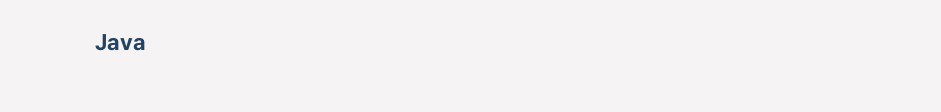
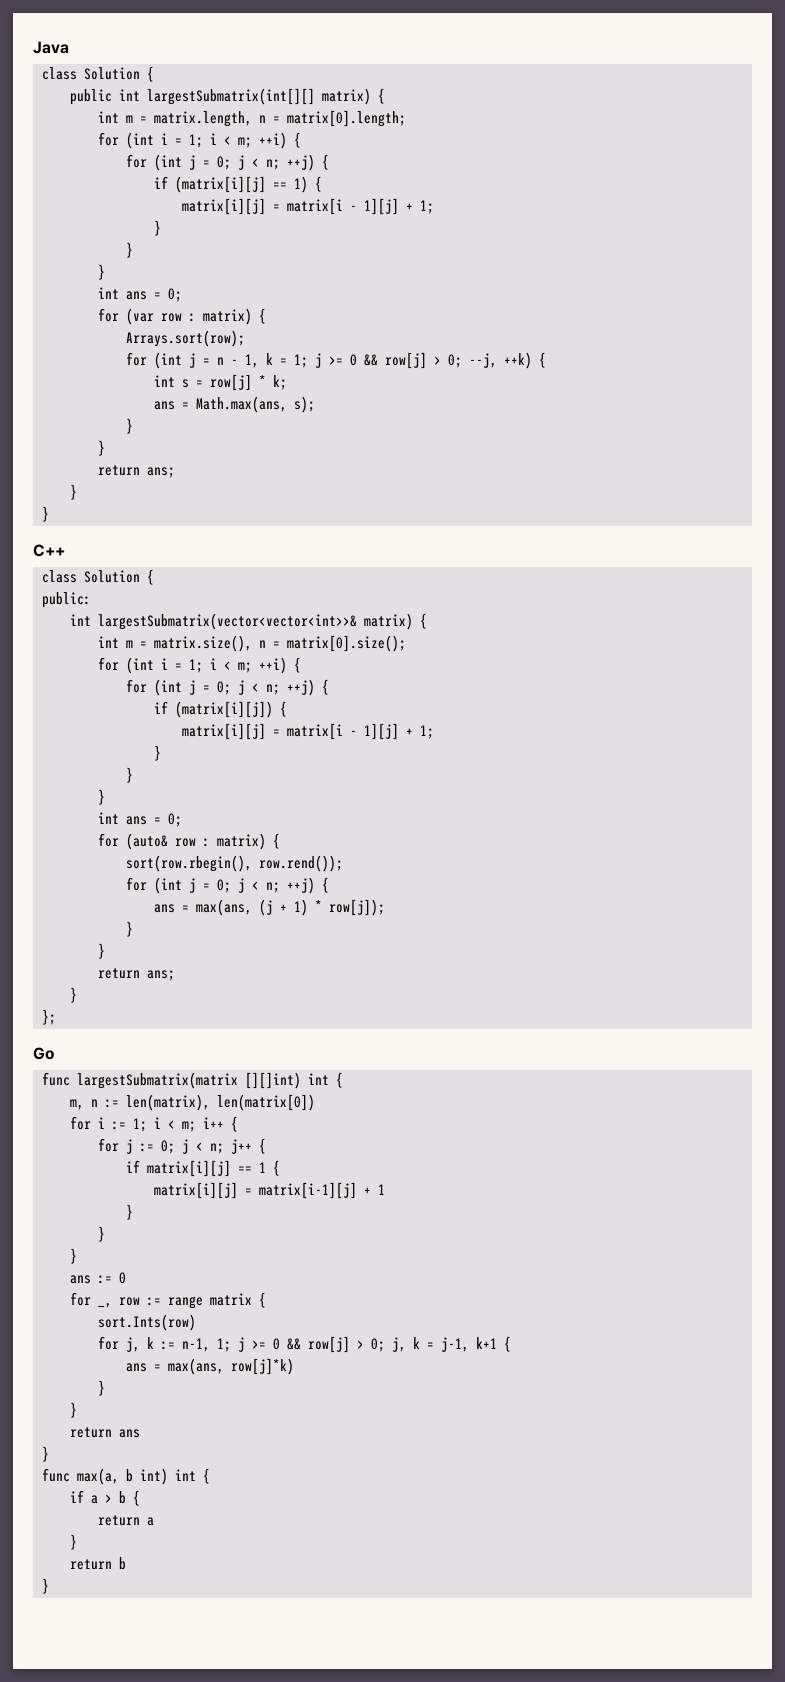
  Java
+ class Solution {
+ public int largestSubmatrix(int[][] matrix) {
+ int m = matrix.length, n = matrix[0].length;
+ for (int i = 1; i < m; ++i) {
+ for (int j = 0; j < n; ++j) {
+ if (matrix[i][j] == 1) {
+ matrix[i][j] = matrix[i - 1][j] + 1;
+ }
+ }
+ }
+ int ans = 0;
+ for (var row : matrix) {
+ Arrays.sort(row);
+ for (int j = n - 1, k = 1; j >= 0 && row[j] > 0; --j, ++k) {
+ int s = row[j] * k;
+ ans = Math.max(ans, s);
+ }
+ }
+ return ans;
+ }
+ }
+ C++
+ class Solution {
+ public:
+ int largestSubmatrix(vector<vector<int>>& matrix) {
+ int m = matrix.size(), n = matrix[0].size();
+ for (int i = 1; i < m; ++i) {
+ for (int j = 0; j < n; ++j) {
+ if (matrix[i][j]) {
+ matrix[i][j] = matrix[i - 1][j] + 1;
+ }
+ }
+ }
+ int ans = 0;
+ for (auto& row : matrix) {
+ sort(row.rbegin(), row.rend());
+ for (int j = 0; j < n; ++j) {
+ ans = max(ans, (j + 1) * row[j]);
+ }
+ }
+ return ans;
+ }
+ };
+ Go
+ func largestSubmatrix(matrix [][]int) int {
+ m, n := len(matrix), len(matrix[0])
+ for i := 1; i < m; i++ {
+ for j := 0; j < n; j++ {
+ if matrix[i][j] == 1 {
+ matrix[i][j] = matrix[i-1][j] + 1
+ }
+ }
+ }
+ ans := 0
+ for _, row := range matrix {
+ sort.Ints(row)
+ for j, k := n-1, 1; j >= 0 && row[j] > 0; j, k = j-1, k+1 {
+ ans = max(ans, row[j]*k)
+ }
+ }
+ return ans
+ }
+ func max(a, b int) int {
+ if a > b {
+ return a
+ }
+ return b
+ }

